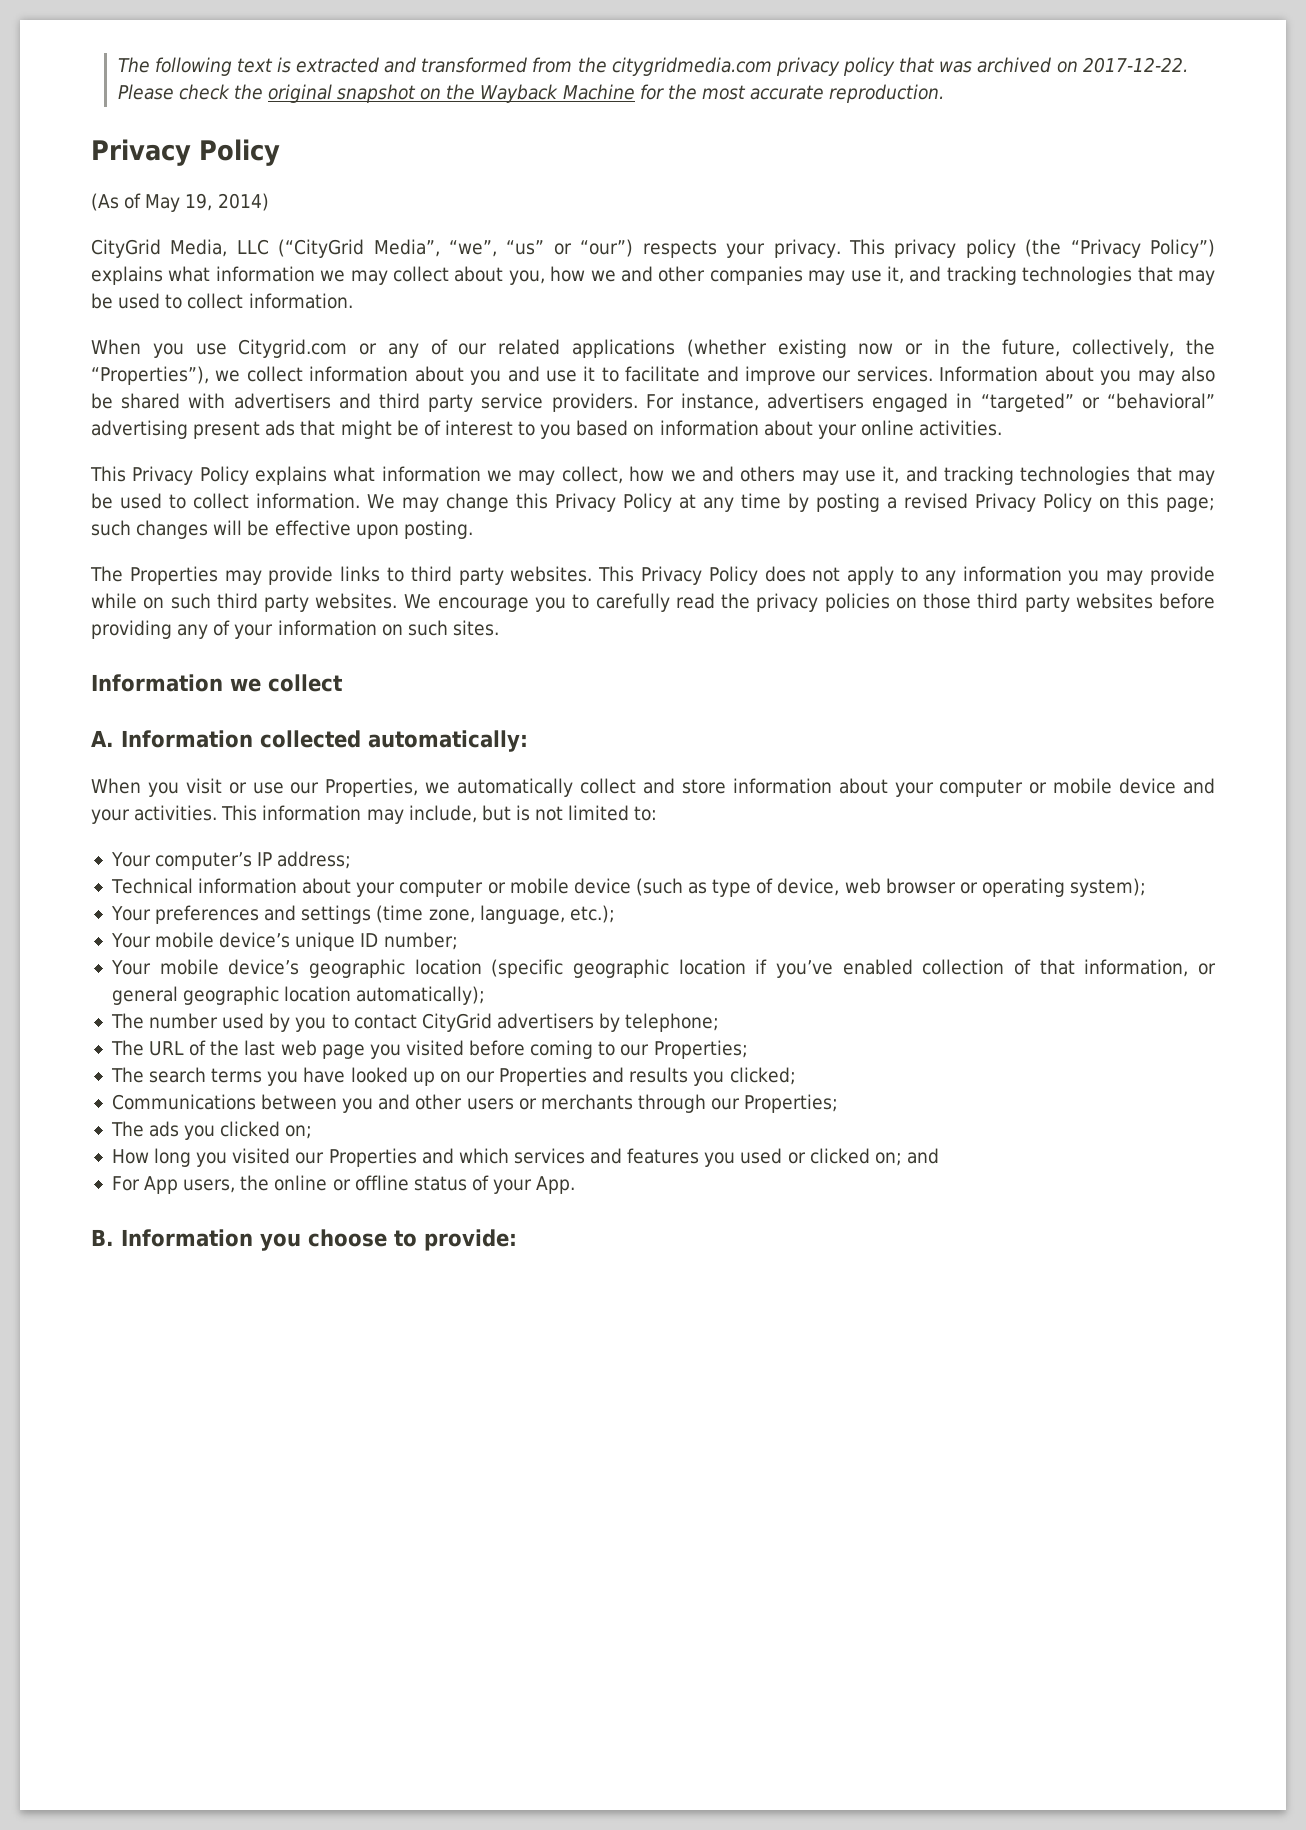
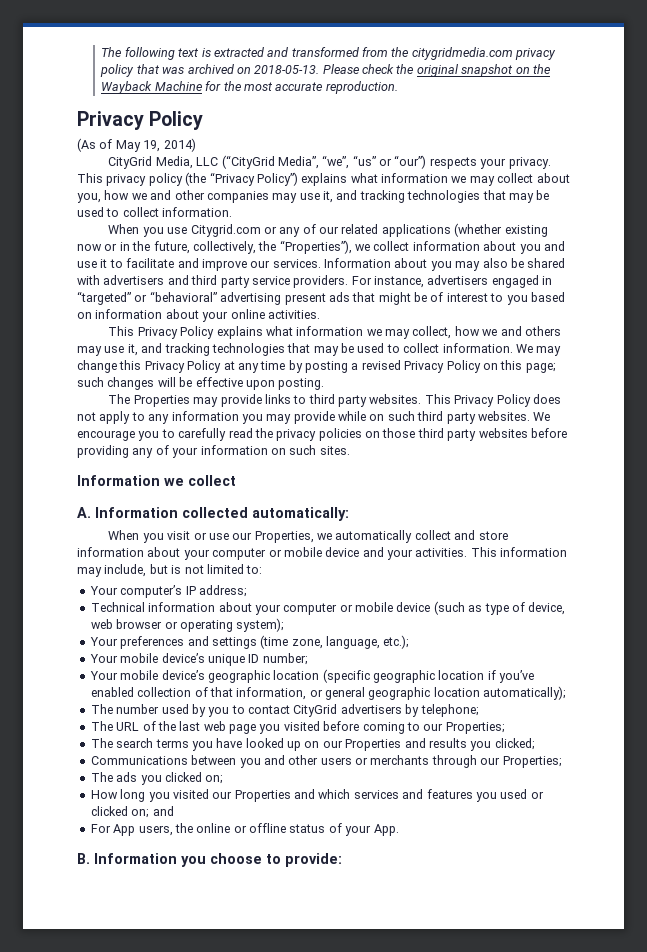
- The following text is extracted and transformed from the citygridmedia.com privacy policy that was archived on 2017-12-22.
+ The following text is extracted and transformed from the citygridmedia.com privacy policy that was archived on 2018-05-13.

